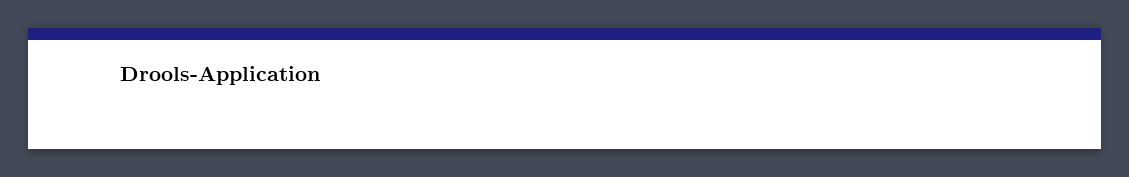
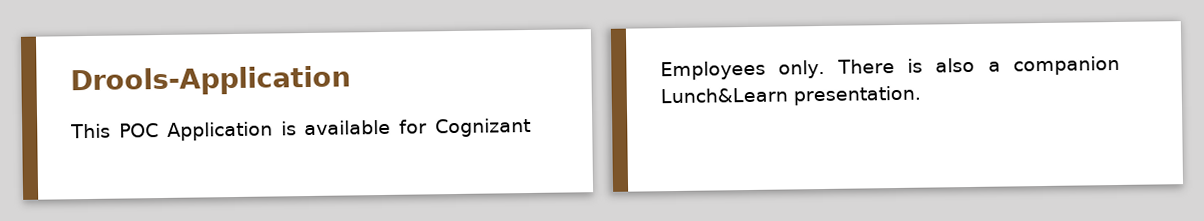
+ This POC Application is available for Cognizant Employees only. There is also a companion Lunch&Learn presentation.

